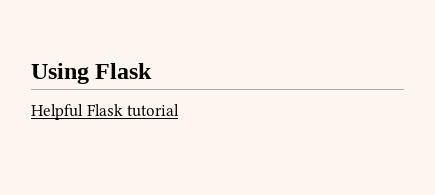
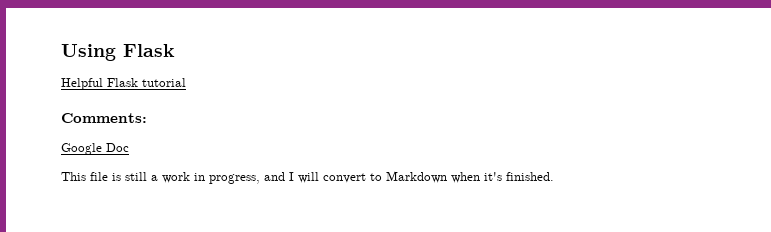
+ Comments:
+ Google Doc
+ This file is still a work in progress, and I will convert to Markdown when it's finished.

